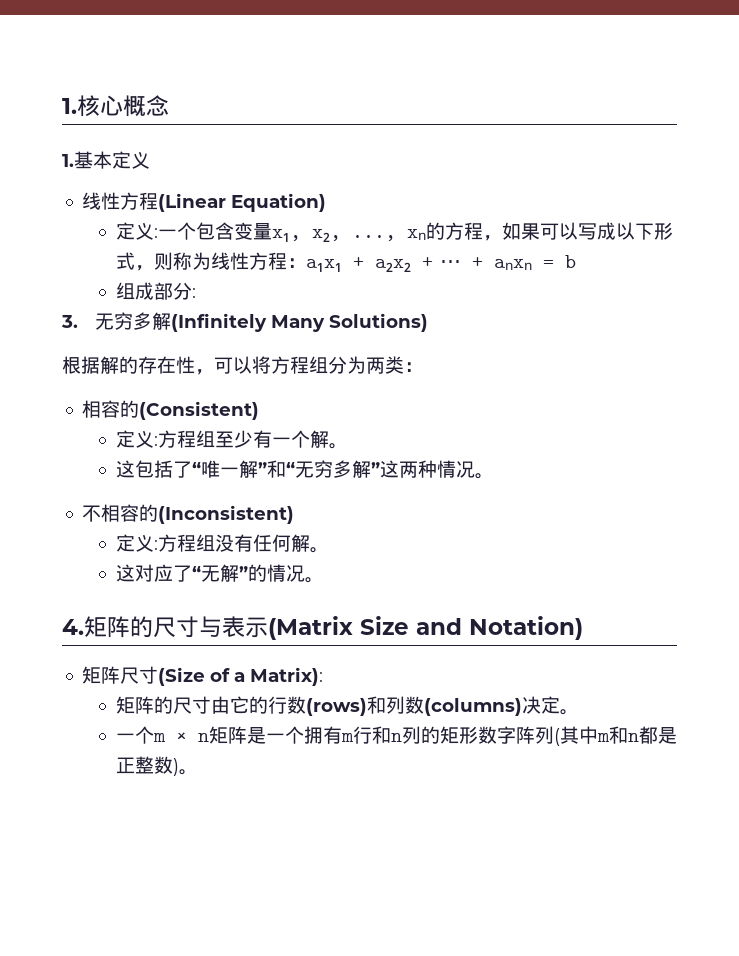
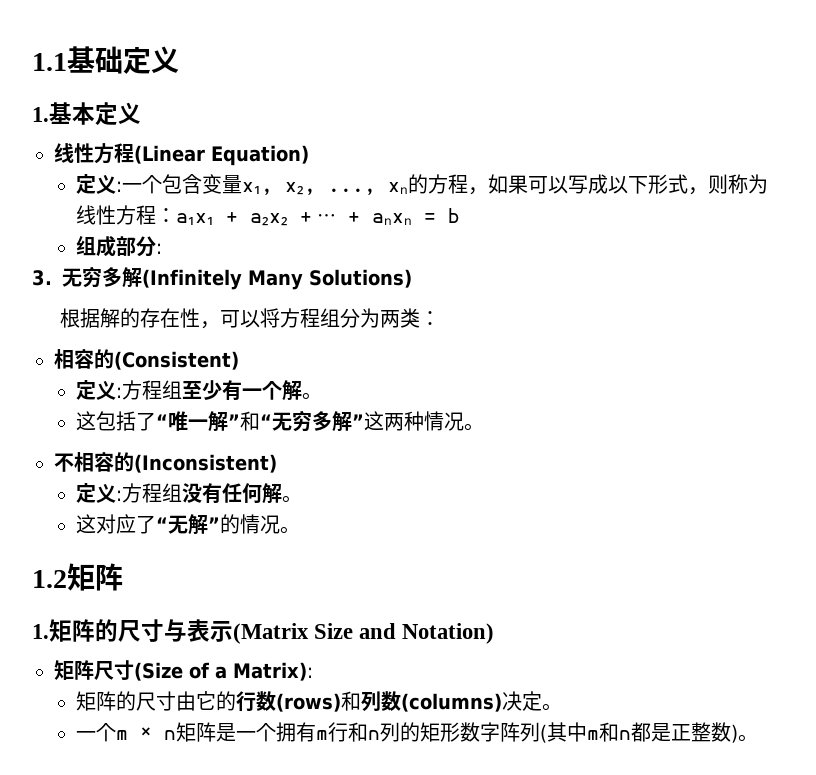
- 1.核心概念
+ 1.1基础定义
- 4.矩阵的尺寸与表示(Matrix Size and Notation)
+ 1.2矩阵
+ 1.矩阵的尺寸与表示(Matrix Size and Notation)

